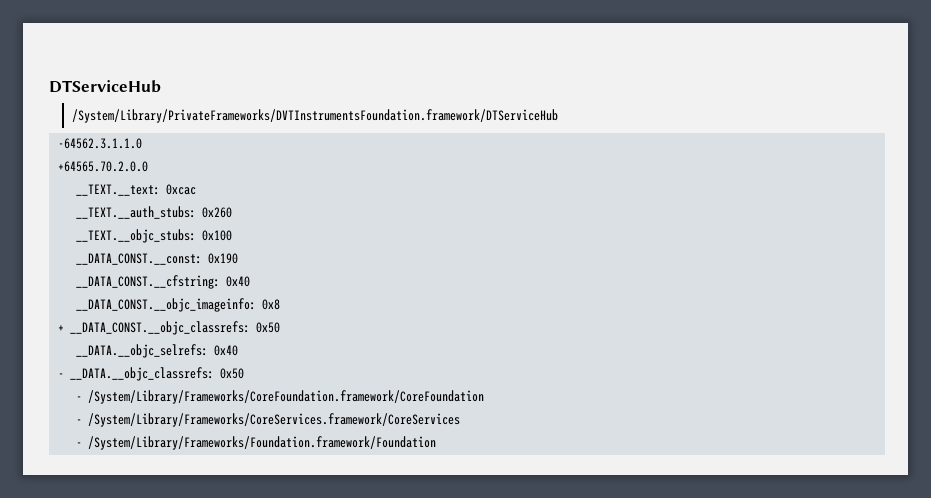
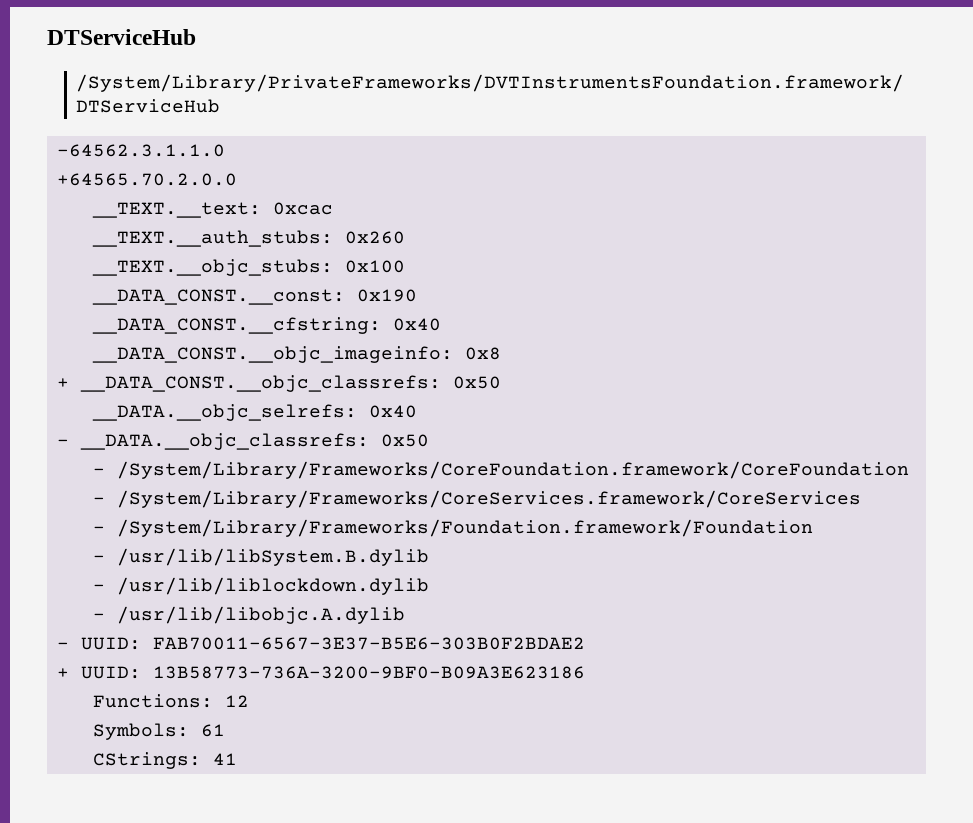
+ - /usr/lib/libSystem.B.dylib
+ - /usr/lib/liblockdown.dylib
+ - /usr/lib/libobjc.A.dylib
+ - UUID: FAB70011-6567-3E37-B5E6-303B0F2BDAE2
+ + UUID: 13B58773-736A-3200-9BF0-B09A3E623186
+ Functions: 12
+ Symbols: 61
+ CStrings: 41

